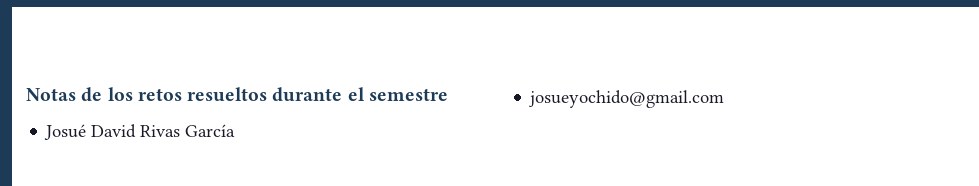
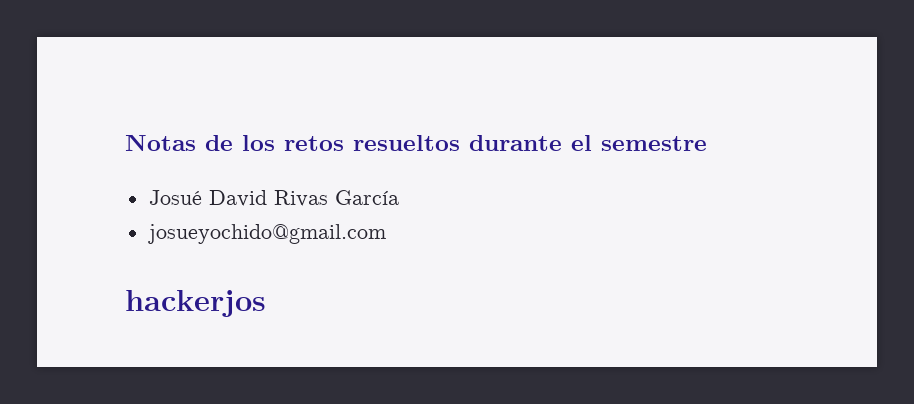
+ hackerjos

